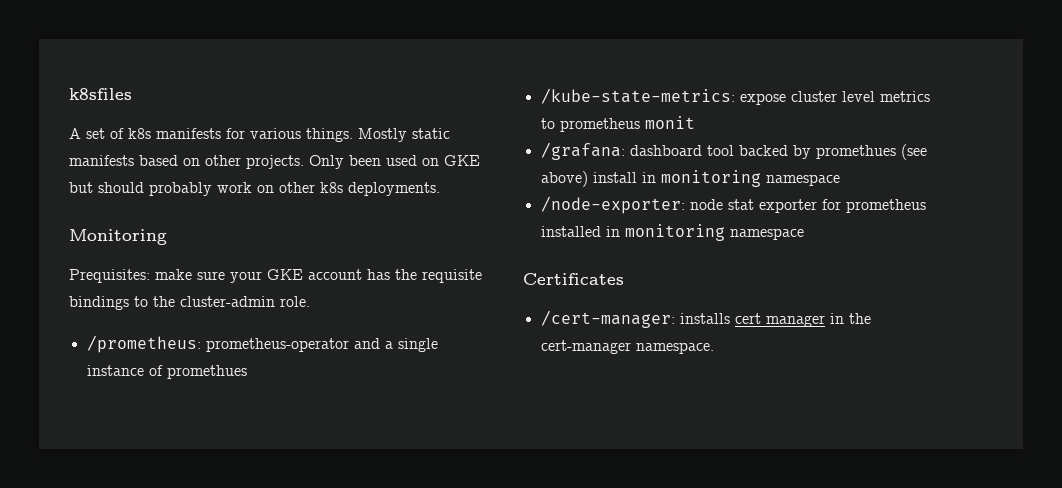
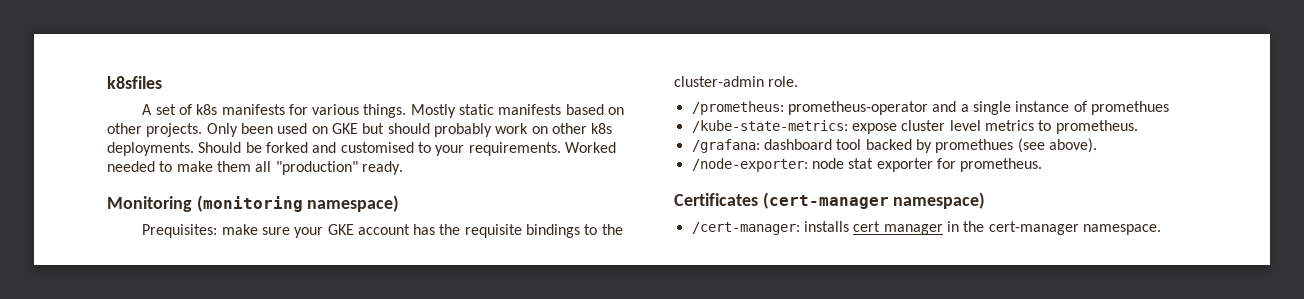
+ Should be forked and customised to your requirements. Worked needed to make them all "production" ready.
- Monitoring
+ Monitoring (monitoring namespace)
- /kube-state-metrics: expose cluster level metrics to prometheus monit
+ /kube-state-metrics: expose cluster level metrics to prometheus.
- /grafana: dashboard tool backed by promethues (see above) install in monitoring namespace
+ /grafana: dashboard tool backed by promethues (see above).
- /node-exporter: node stat exporter for prometheus installed in monitoring namespace
+ /node-exporter: node stat exporter for prometheus.
- Certificates
+ Certificates (cert-manager namespace)

